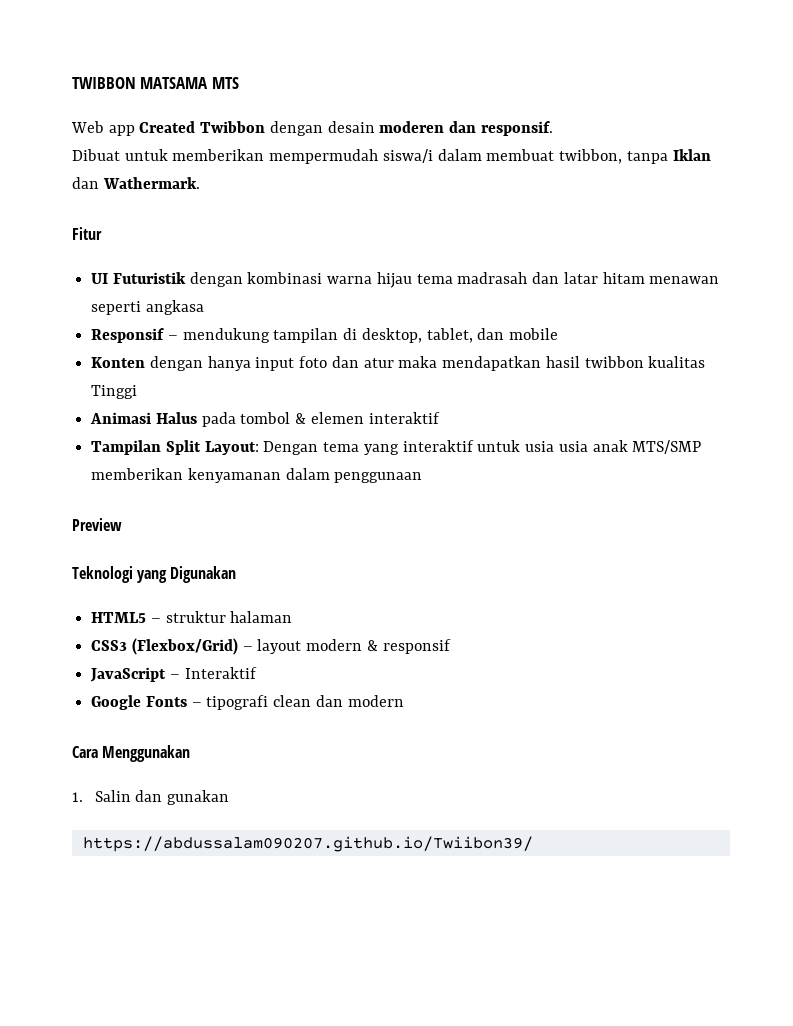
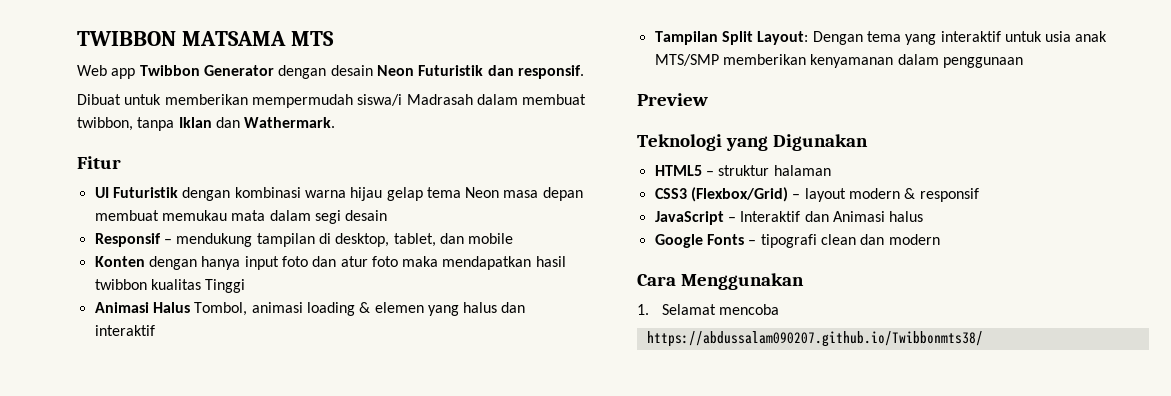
- Web app Created Twibbon dengan desain moderen dan responsif.
+ Web app Twibbon Generator dengan desain Neon Futuristik dan responsif.
- Dibuat untuk memberikan mempermudah siswa/i dalam membuat twibbon, tanpa Iklan dan Wathermark.
+ Dibuat untuk memberikan mempermudah siswa/i Madrasah dalam membuat twibbon, tanpa Iklan dan Wathermark.
- UI Futuristik dengan kombinasi warna hijau tema madrasah dan latar hitam menawan seperti angkasa
+ UI Futuristik dengan kombinasi warna hijau gelap tema Neon masa depan membuat memukau mata dalam segi desain
- Konten dengan hanya input foto dan atur maka mendapatkan hasil twibbon kualitas Tinggi
+ Konten dengan hanya input foto dan atur foto maka mendapatkan hasil twibbon kualitas Tinggi
- Animasi Halus pada tombol & elemen interaktif
+ Animasi Halus Tombol, animasi loading & elemen yang halus dan interaktif
- Tampilan Split Layout: Dengan tema yang interaktif untuk usia usia anak MTS/SMP memberikan kenyamanan dalam penggunaan
+ Tampilan Split Layout: Dengan tema yang interaktif untuk usia anak MTS/SMP memberikan kenyamanan dalam penggunaan
- JavaScript – Interaktif
+ JavaScript – Interaktif dan Animasi halus
- 1. Salin dan gunakan
- https://abdussalam090207.github.io/Twiibon39/
+ 1. Selamat mencoba
+ https://abdussalam090207.github.io/Twibbonmts38/

